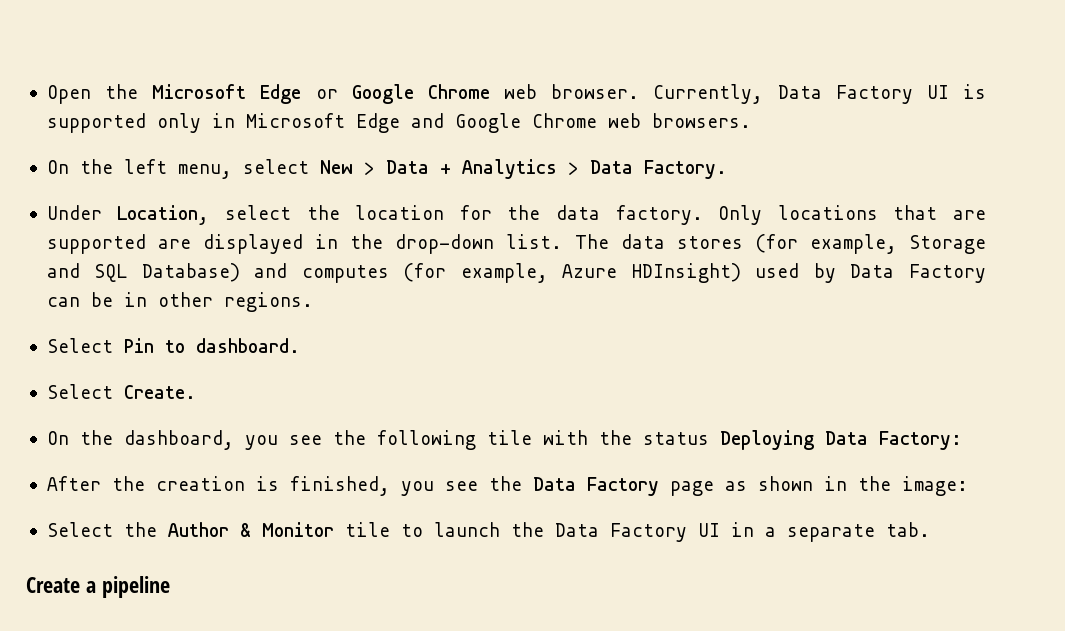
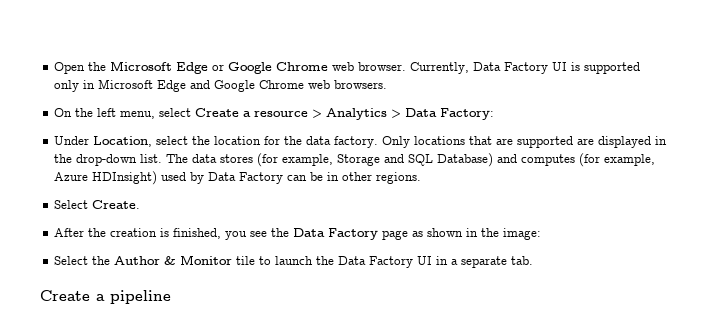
- On the left menu, select New > Data + Analytics > Data Factory.
+ On the left menu, select Create a resource > Analytics > Data Factory:
- Select Pin to dashboard.
  Select Create.
- On the dashboard, you see the following tile with the status Deploying Data Factory:

